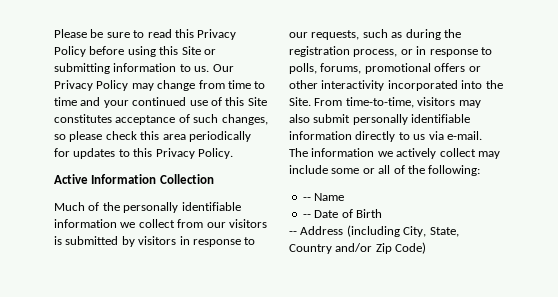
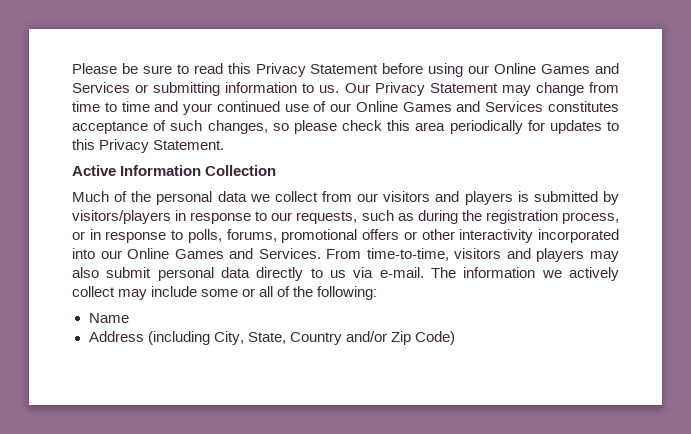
- Please be sure to read this Privacy Policy before using this Site or submitting information to us.
+ Please be sure to read this Privacy Statement before using our Online Games and Services or submitting information to us.
- Our Privacy Policy may change from time to time and your continued use of this Site constitutes acceptance of such changes, so please check this area periodically for updates to this Privacy Policy.
+ Our Privacy Statement may change from time to time and your continued use of our Online Games and Services constitutes acceptance of such changes, so please check this area periodically for updates to this Privacy Statement.
- Much of the personally identifiable information we collect from our visitors is submitted by visitors in response to our requests, such as during the registration process, or in response to polls, forums, promotional offers or other interactivity incorporated into the Site.
+ Much of the personal data we collect from our visitors and players is submitted by visitors/players in response to our requests, such as during the registration process, or in response to polls, forums, promotional offers or other interactivity incorporated into our Online Games and Services.
- From time-to-time, visitors may also submit personally identifiable information directly to us via e-mail.
+ From time-to-time, visitors and players may also submit personal data directly to us via e-mail.
- -- Name
+ Name
- -- Date of Birth
- -- Address (including City, State, Country and/or Zip Code)
+ Address (including City, State, Country and/or Zip Code)

